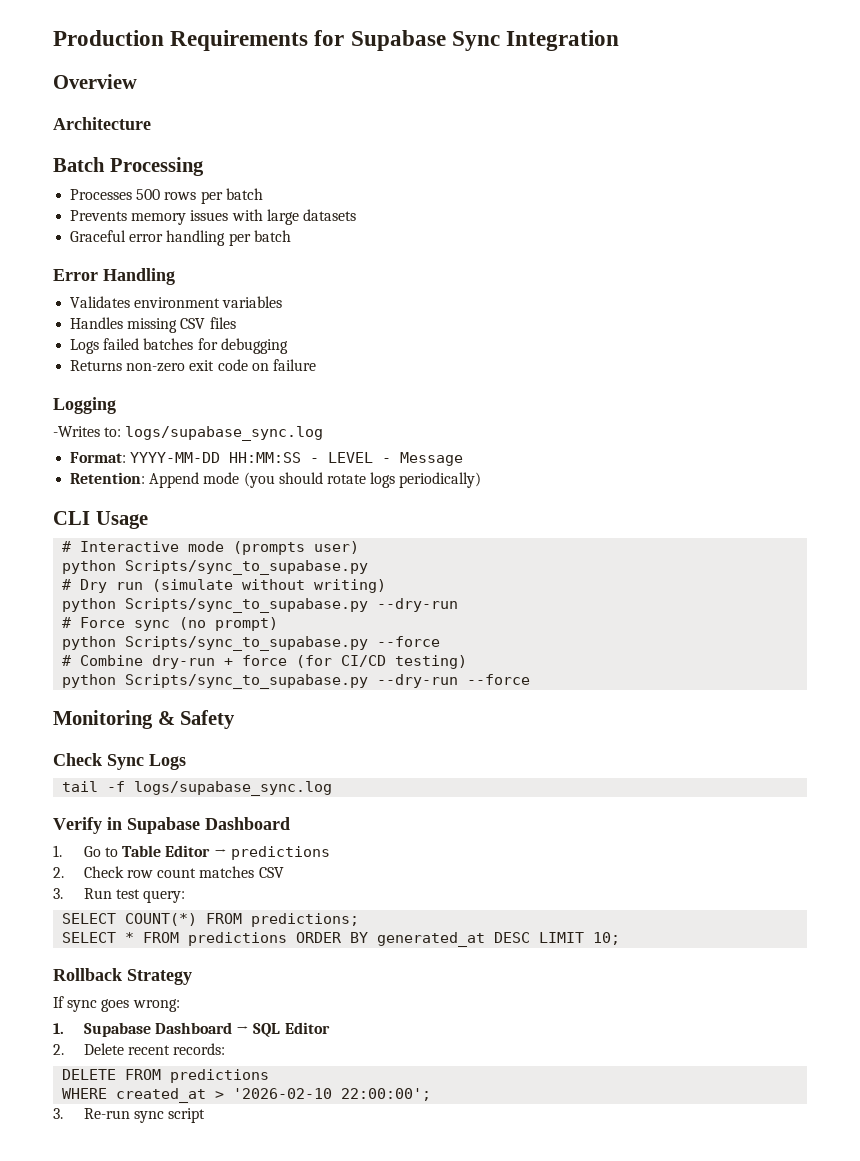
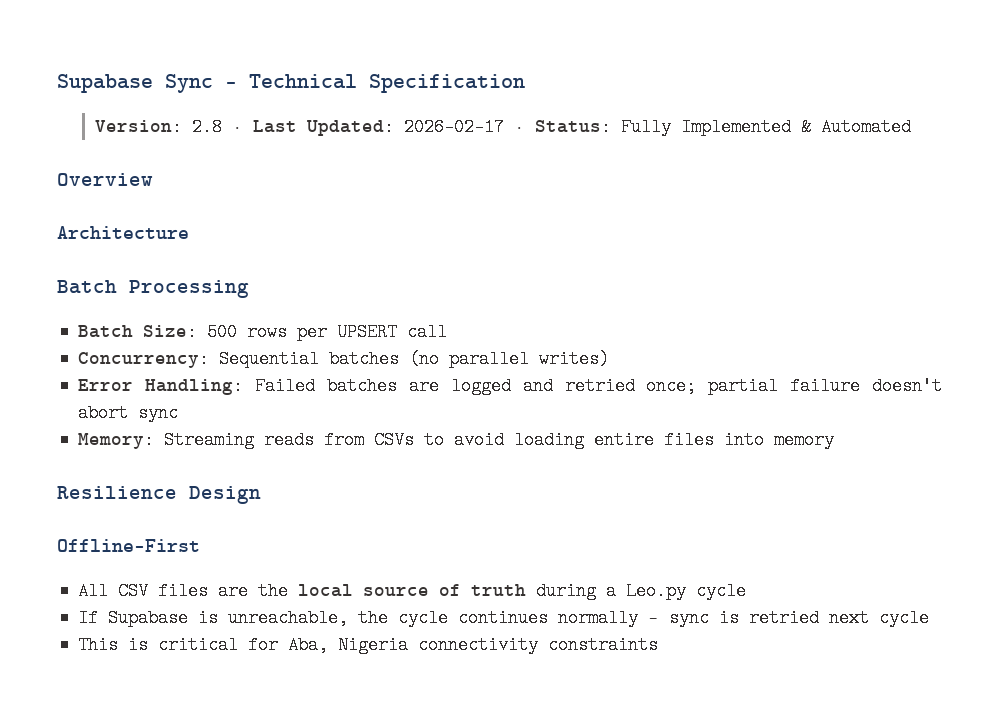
- Production Requirements for Supabase Sync Integration
+ Supabase Sync — Technical Specification
+ Version: 2.8 · Last Updated: 2026-02-17 · Status: Fully Implemented & Automated
- Processes 500 rows per batch
- Prevents memory issues with large datasets
- Graceful error handling per batch
- Error Handling
- Validates environment variables
- Handles missing CSV files
- Logs failed batches for debugging
- Returns non-zero exit code on failure
- Logging
- -Writes to: logs/supabase_sync.log
- Format: YYYY-MM-DD HH:MM:SS - LEVEL - Message
- Retention: Append mode (you should rotate logs periodically)
- CLI Usage
- # Interactive mode (prompts user)
- python Scripts/sync_to_supabase.py
- # Dry run (simulate without writing)
- python Scripts/sync_to_supabase.py --dry-run
- # Force sync (no prompt)
- python Scripts/sync_to_supabase.py --force
- # Combine dry-run + force (for CI/CD testing)
- python Scripts/sync_to_supabase.py --dry-run --force
- Monitoring & Safety
- Check Sync Logs
- tail -f logs/supabase_sync.log
- Verify in Supabase Dashboard
- 1. Go to Table Editor → predictions
- 2. Check row count matches CSV
- 3. Run test query:
- SELECT COUNT(*) FROM predictions;
- SELECT * FROM predictions ORDER BY generated_at DESC LIMIT 10;
- Rollback Strategy
- If sync goes wrong:
- 1. Supabase Dashboard → SQL Editor
- 2. Delete recent records:
- DELETE FROM predictions
- WHERE created_at > '2026-02-10 22:00:00';
- 3. Re-run sync script
+ Batch Size: 500 rows per UPSERT call
+ Concurrency: Sequential batches (no parallel writes)
+ Error Handling: Failed batches are logged and retried once; partial failure doesn't abort sync
+ Memory: Streaming reads from CSVs to avoid loading entire files into memory
+ Resilience Design
+ Offline-First
+ All CSV files are the local source of truth during a Leo.py cycle
+ If Supabase is unreachable, the cycle continues normally — sync is retried next cycle
+ This is critical for Aba, Nigeria connectivity constraints

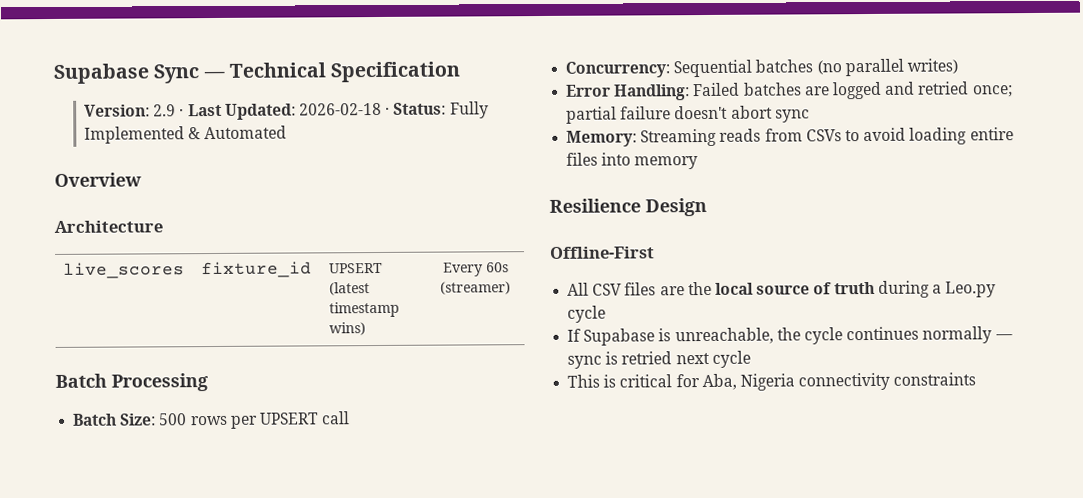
- Version: 2.8 · Last Updated: 2026-02-17 · Status: Fully Implemented & Automated
+ Version: 2.9 · Last Updated: 2026-02-18 · Status: Fully Implemented & Automated
+ live_scores | fixture_id | UPSERT (latest timestamp wins) | Every 60s (streamer)

